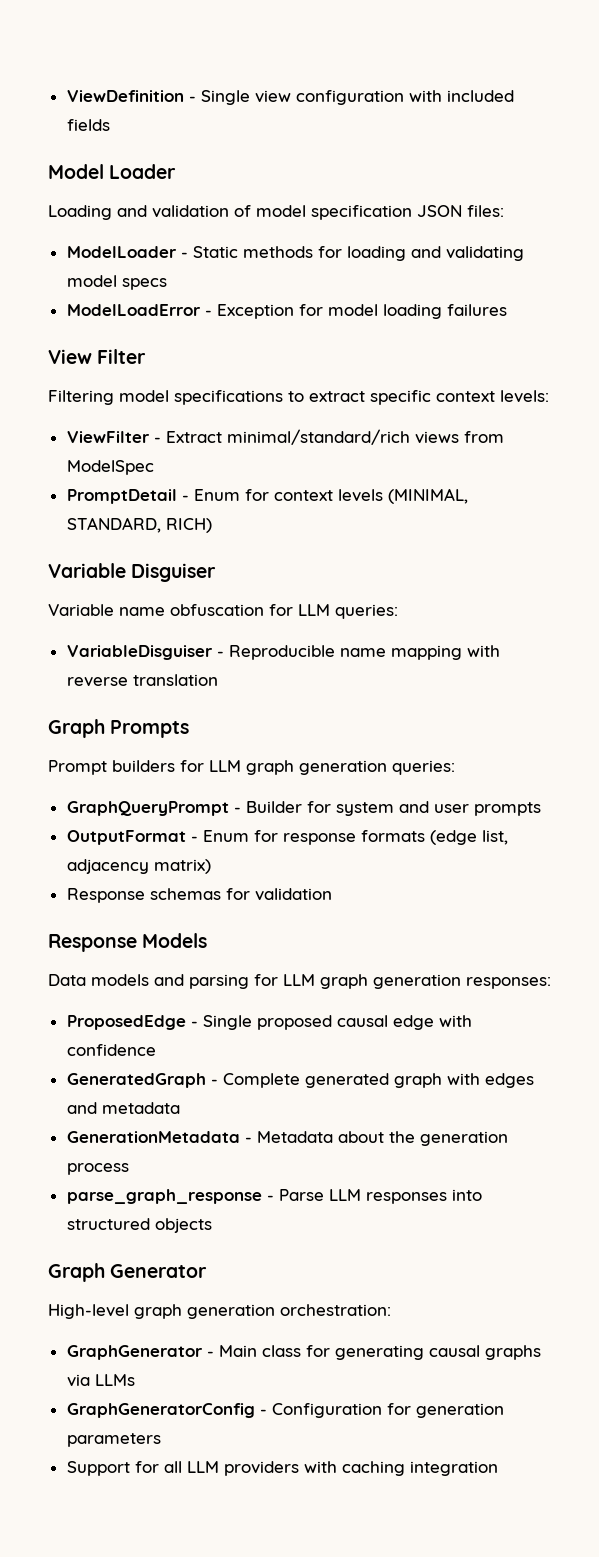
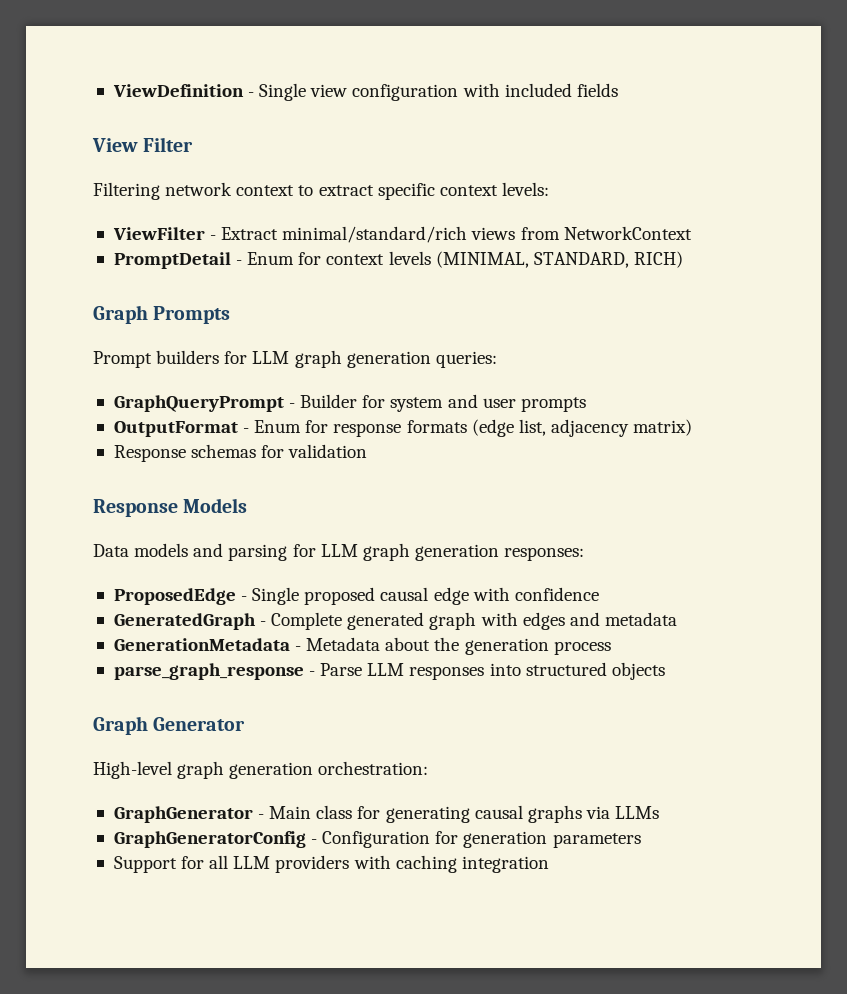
- Model Loader
- Loading and validation of model specification JSON files:
- ModelLoader - Static methods for loading and validating model specs
- ModelLoadError - Exception for model loading failures
- Filtering model specifications to extract specific context levels:
+ Filtering network context to extract specific context levels:
- ViewFilter - Extract minimal/standard/rich views from ModelSpec
+ ViewFilter - Extract minimal/standard/rich views from NetworkContext
- Variable Disguiser
- Variable name obfuscation for LLM queries:
- VariableDisguiser - Reproducible name mapping with reverse translation

